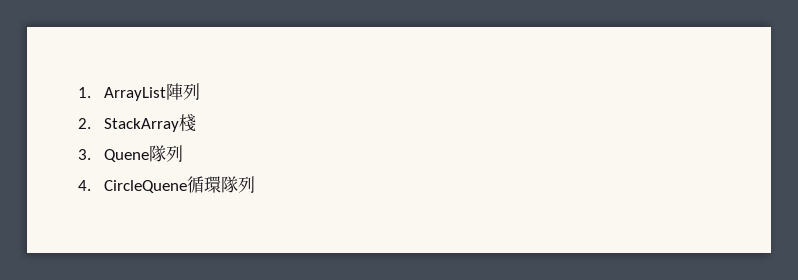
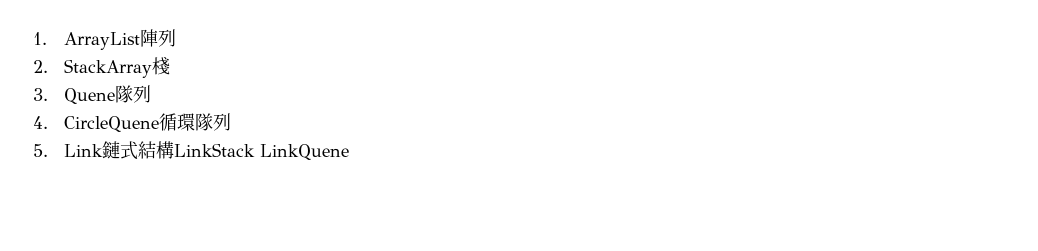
+ 5. Link鏈式結構LinkStack LinkQuene

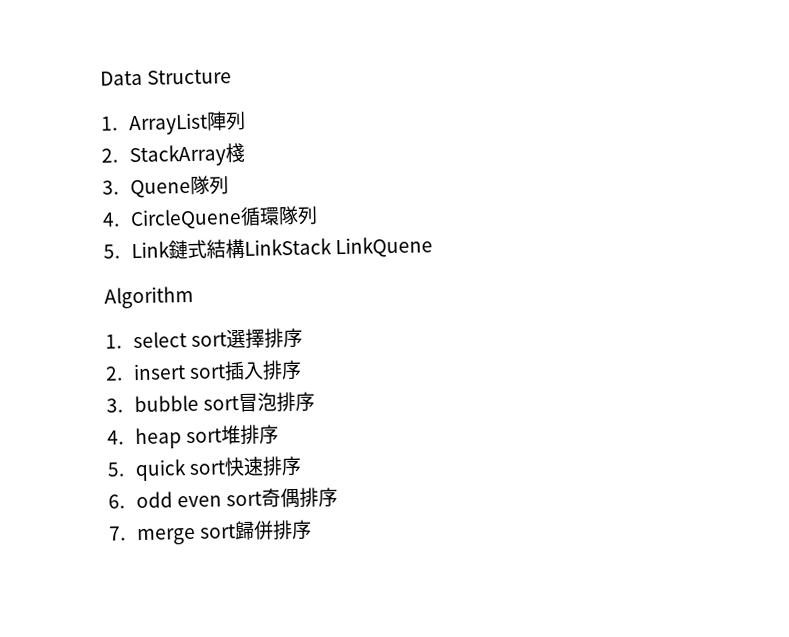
+ Data Structure
+ Algorithm
+ 1. select sort選擇排序
+ 2. insert sort插入排序
+ 3. bubble sort冒泡排序
+ 4. heap sort堆排序
+ 5. quick sort快速排序
+ 6. odd even sort奇偶排序
+ 7. merge sort歸併排序

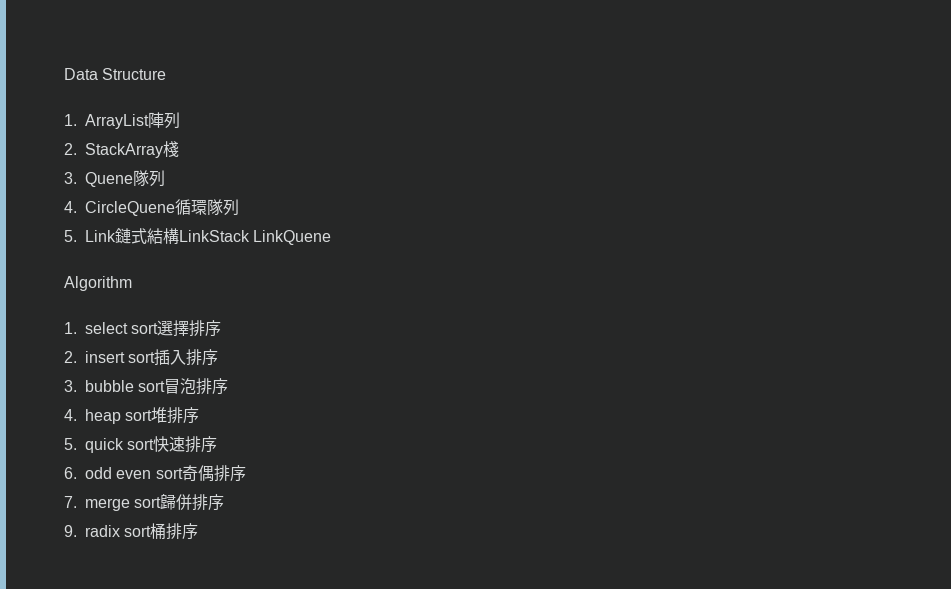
+ 9. radix sort桶排序

